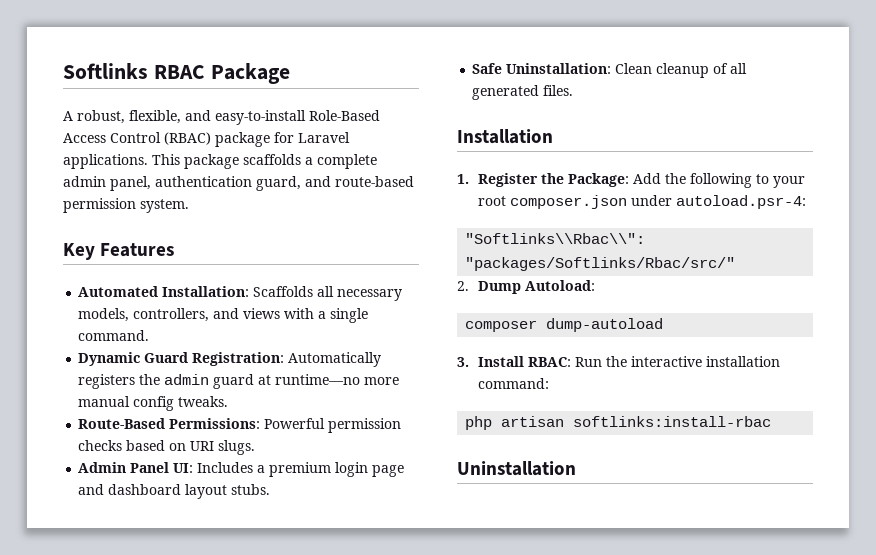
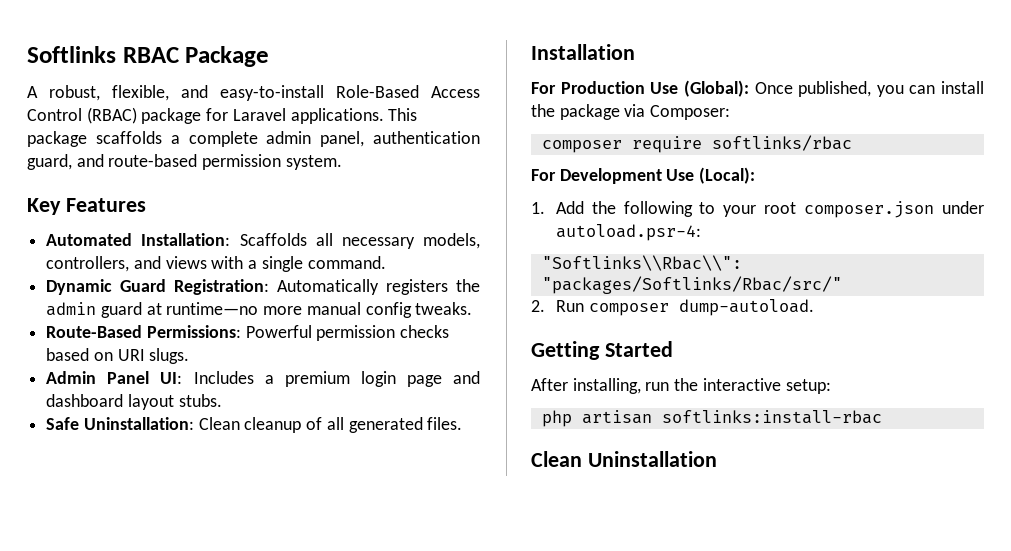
- 1. Register the Package: Add the following to your root composer.json under autoload.psr-4:
+ For Production Use (Global): Once published, you can install the package via Composer:
+ composer require softlinks/rbac
+ For Development Use (Local):
+ 1. Add the following to your root composer.json under autoload.psr-4:
- 2. Dump Autoload:
- composer dump-autoload
- 3. Install RBAC: Run the interactive installation command:
+ 2. Run composer dump-autoload.
+ Getting Started
+ After installing, run the interactive setup:
- Uninstallation
+ Clean Uninstallation

